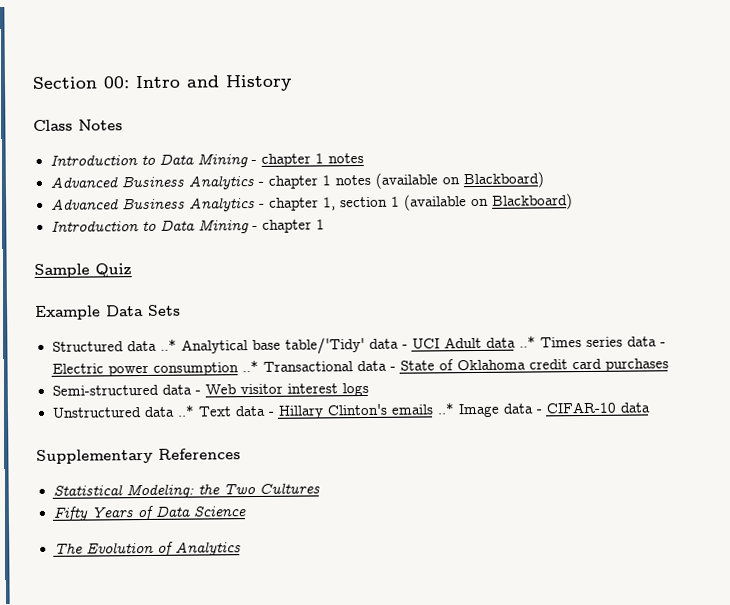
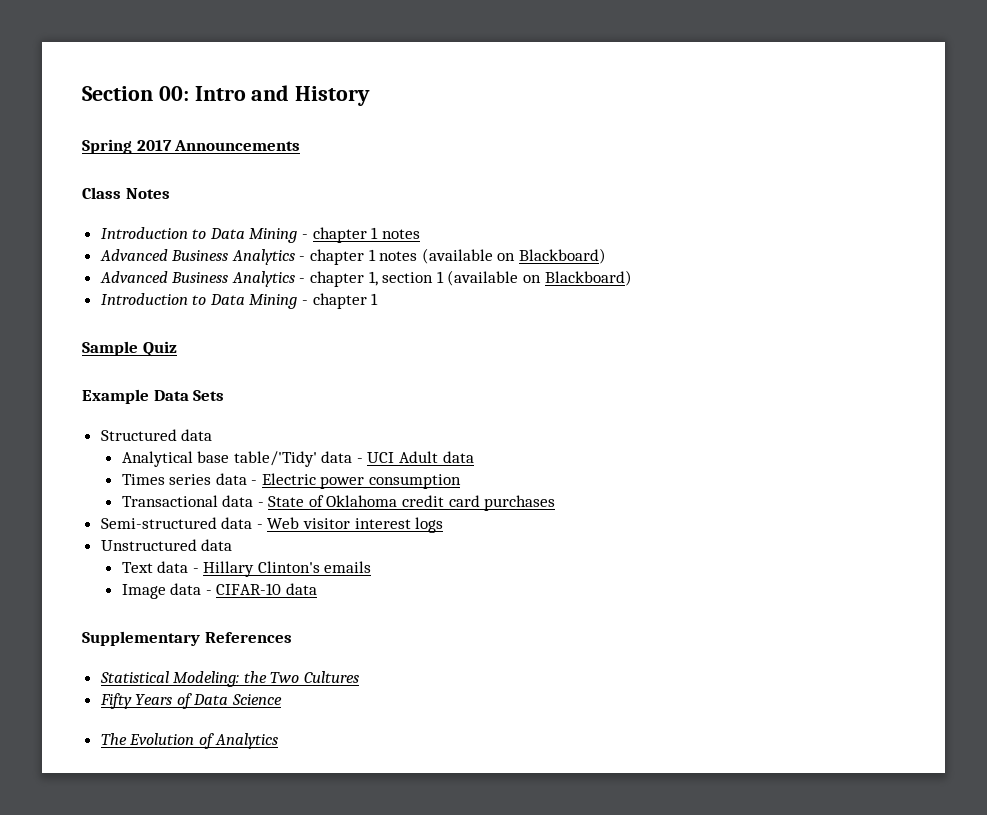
+ Spring 2017 Announcements
- Structured data ..* Analytical base table/'Tidy' data - UCI Adult data ..* Times series data - Electric power consumption ..* Transactional data - State of Oklahoma credit card purchases
+ Structured data
+ Analytical base table/'Tidy' data - UCI Adult data
+ Times series data - Electric power consumption
+ Transactional data - State of Oklahoma credit card purchases
- Unstructured data ..* Text data - Hillary Clinton's emails ..* Image data - CIFAR-10 data
+ Unstructured data
+ Text data - Hillary Clinton's emails
+ Image data - CIFAR-10 data

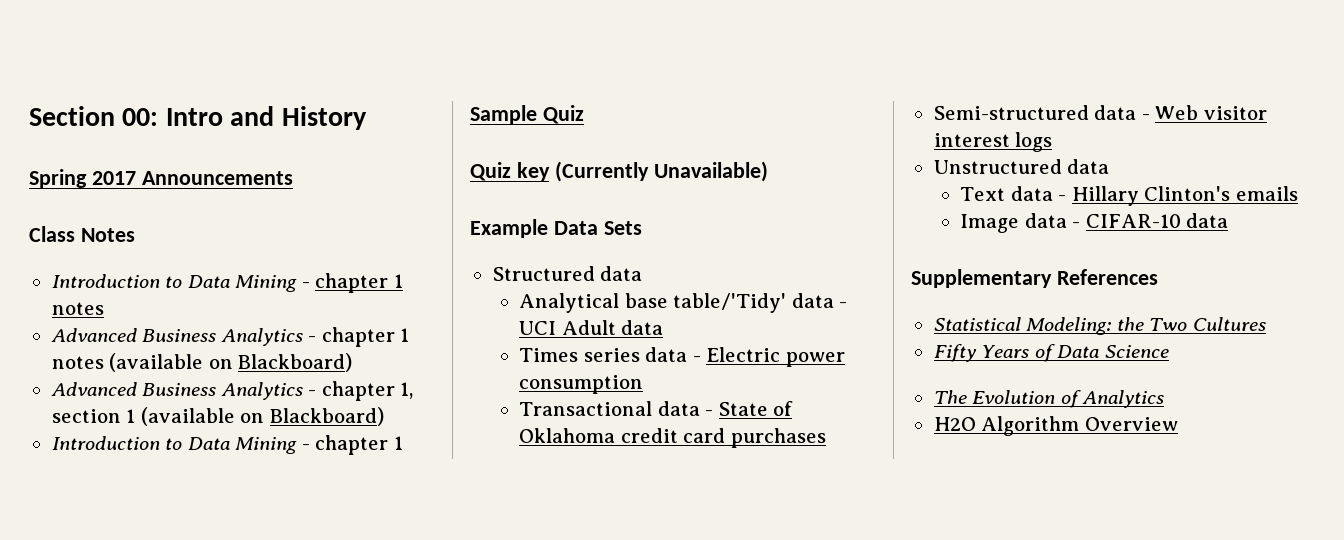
+ Quiz key (Currently Unavailable)
+ H2O Algorithm Overview

